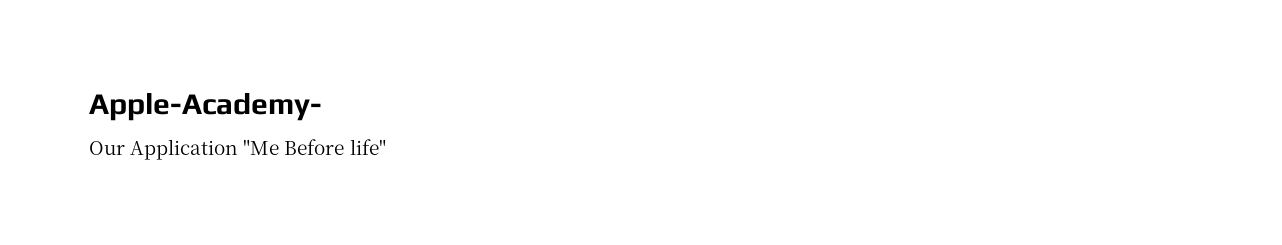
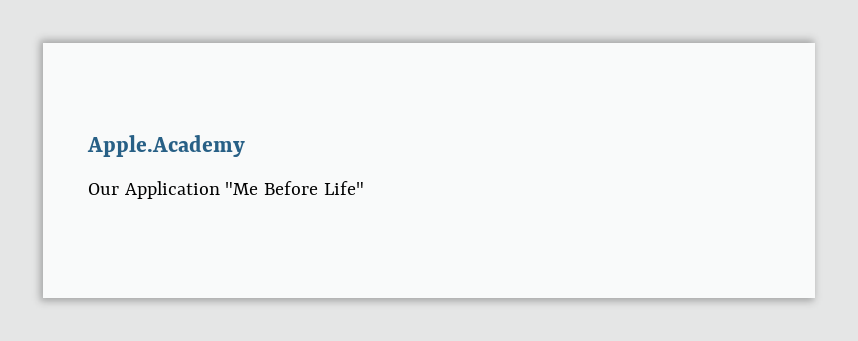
- Apple-Academy-
+ Apple.Academy
- Our Application "Me Before life"
+ Our Application "Me Before Life"

